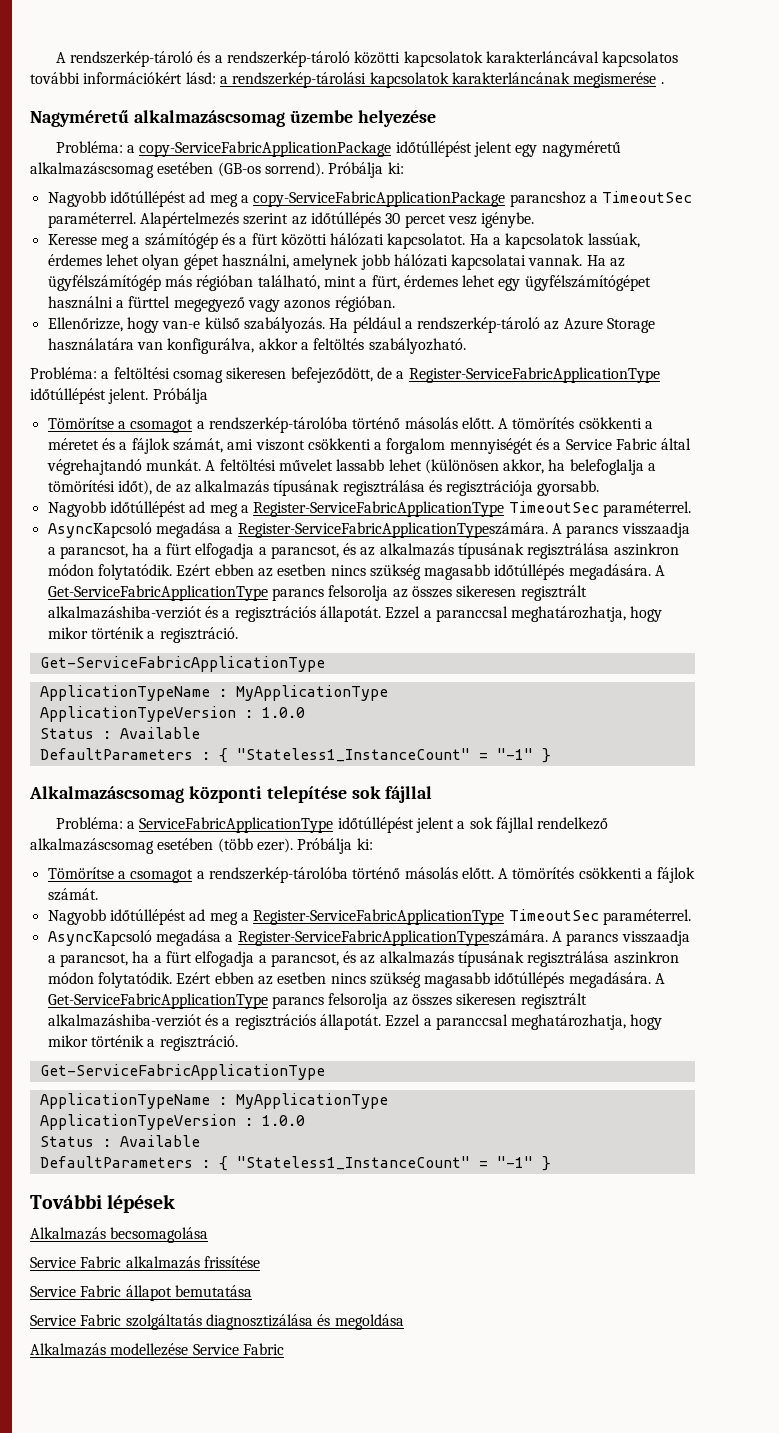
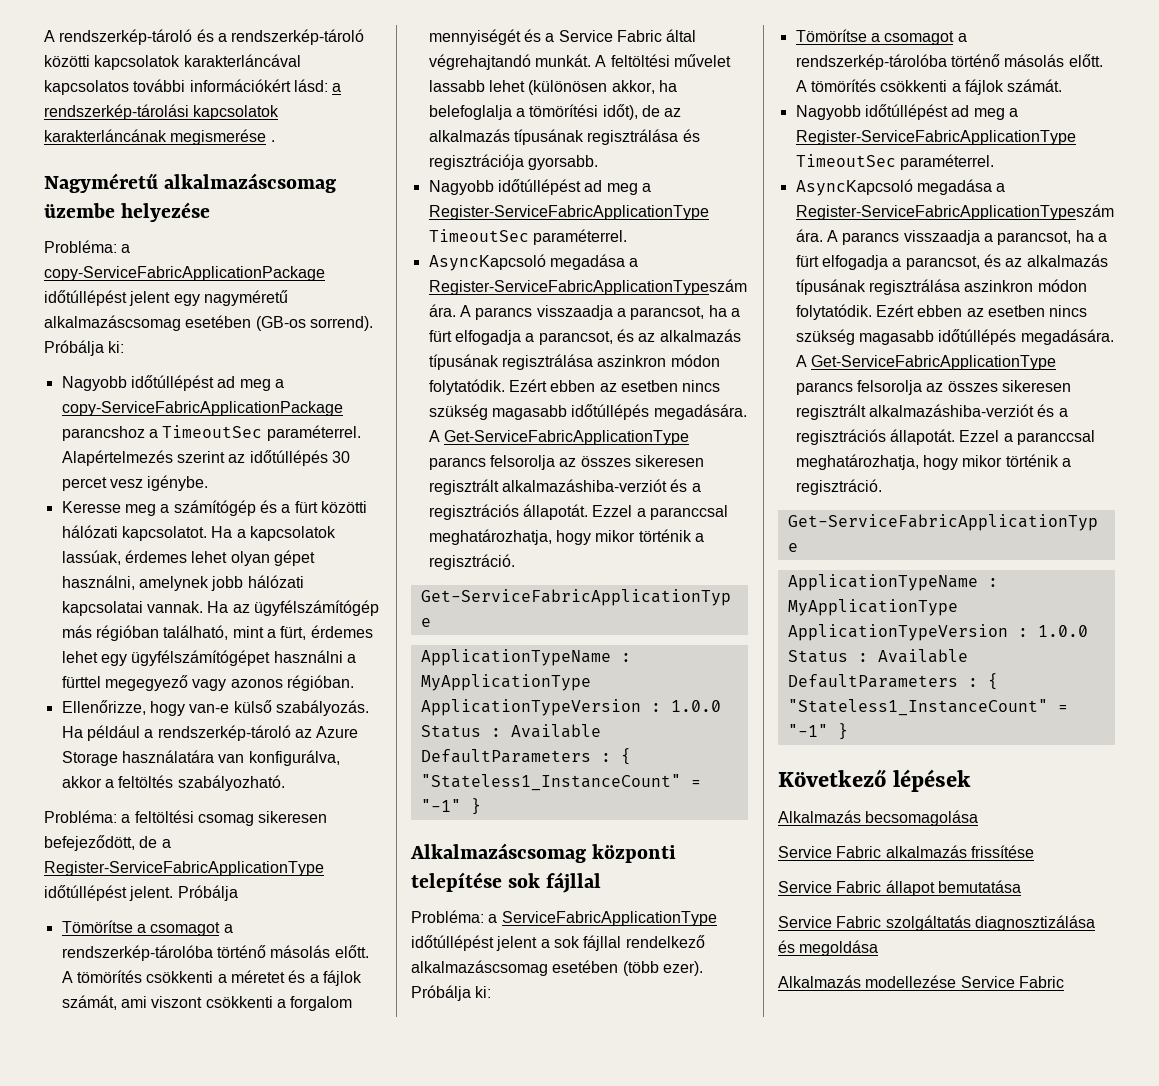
- További lépések
+ Következő lépések

